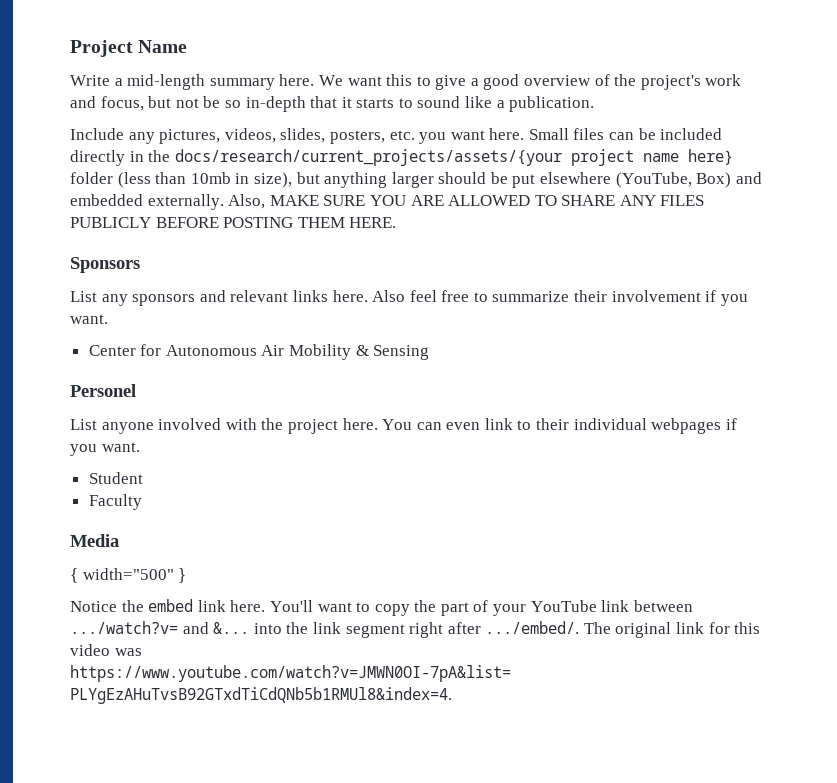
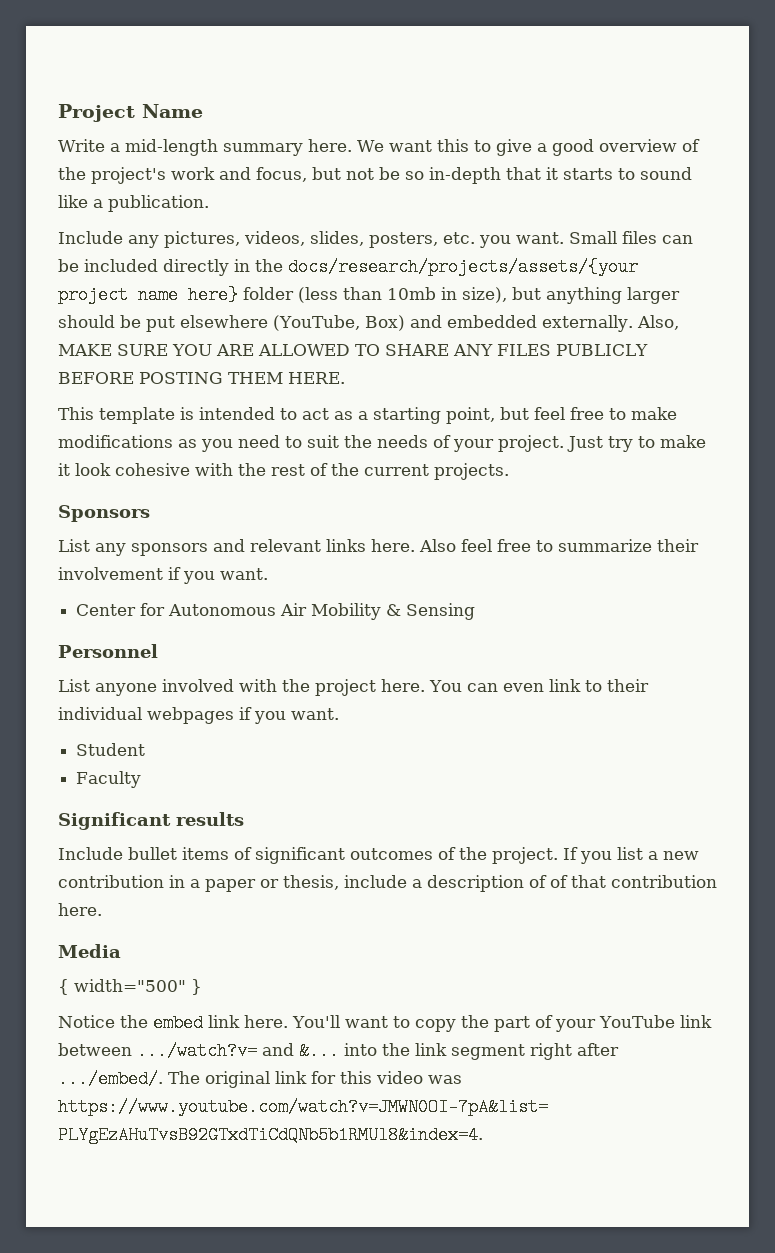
- Include any pictures, videos, slides, posters, etc. you want here.
+ Include any pictures, videos, slides, posters, etc. you want.
- Small files can be included directly in the docs/research/current_projects/assets/{your project name here} folder (less than 10mb in size), but anything larger should be put elsewhere (YouTube, Box) and embedded externally.
+ Small files can be included directly in the docs/research/projects/assets/{your project name here} folder (less than 10mb in size), but anything larger should be put elsewhere (YouTube, Box) and embedded externally.
+ This template is intended to act as a starting point, but feel free to make modifications as you need to suit the needs of your project. Just try to make it look cohesive with the rest of the current projects.
- Personel
+ Personnel
+ Significant results
+ Include bullet items of significant outcomes of the project. If you list a new contribution in a paper or thesis, include a description of of that contribution here.

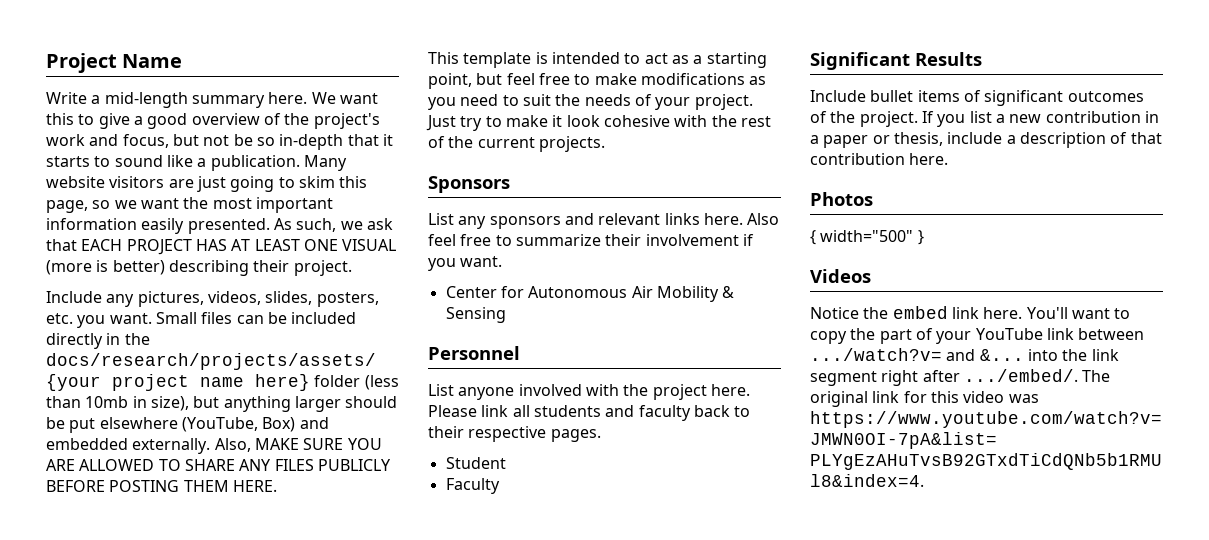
+ Many website visitors are just going to skim this page, so we want the most important information easily presented. As such, we ask that EACH PROJECT HAS AT LEAST ONE VISUAL (more is better) describing their project.
- You can even link to their individual webpages if you want.
+ Please link all students and faculty back to their respective pages.
- Significant results
+ Significant Results
- If you list a new contribution in a paper or thesis, include a description of of that contribution here.
+ If you list a new contribution in a paper or thesis, include a description of that contribution here.
- Media
+ Photos
+ Videos

